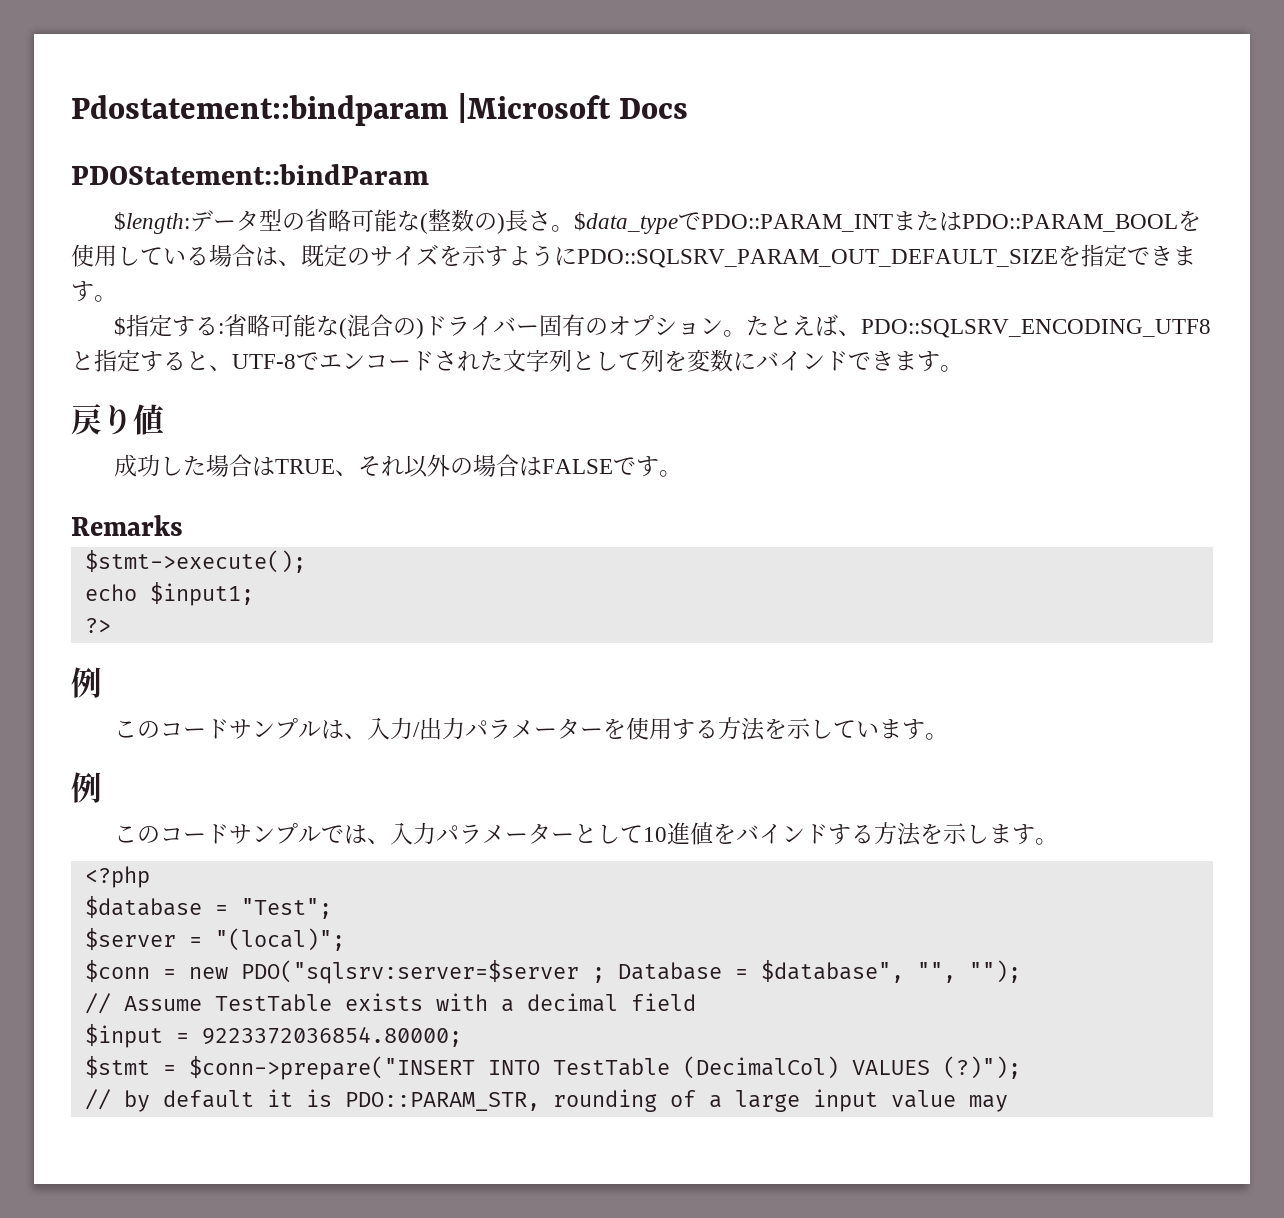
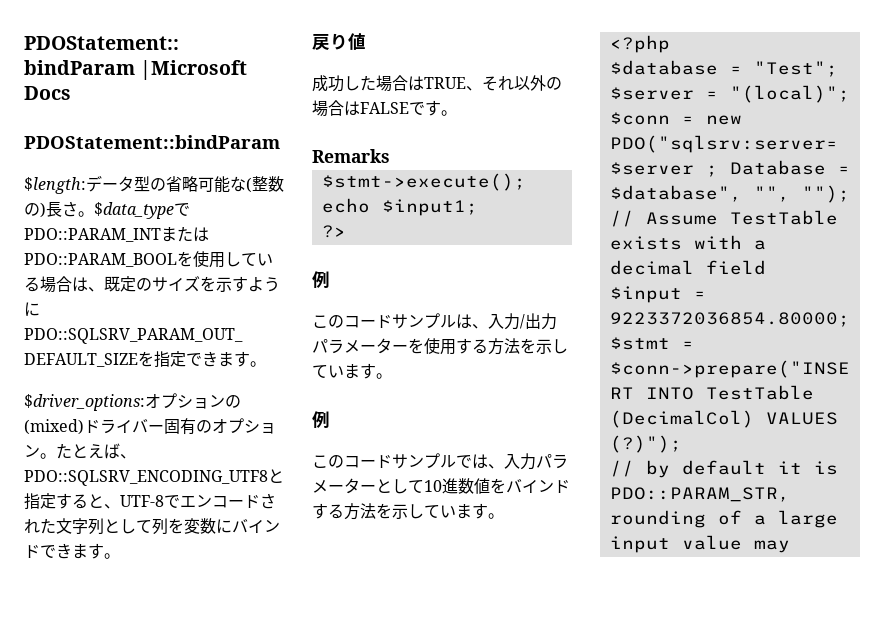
- Pdostatement::bindparam |Microsoft Docs
+ PDOStatement:: bindParam |Microsoft Docs
- $指定する:省略可能な(混合の)ドライバー固有のオプション。
+ $driver_options:オプションの(mixed)ドライバー固有のオプション。
- このコードサンプルでは、入力パラメーターとして10進値をバインドする方法を示します。
+ このコードサンプルでは、入力パラメーターとして10進数値をバインドする方法を示しています。

